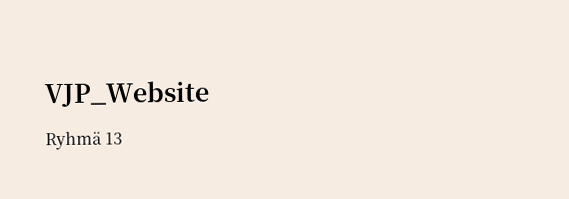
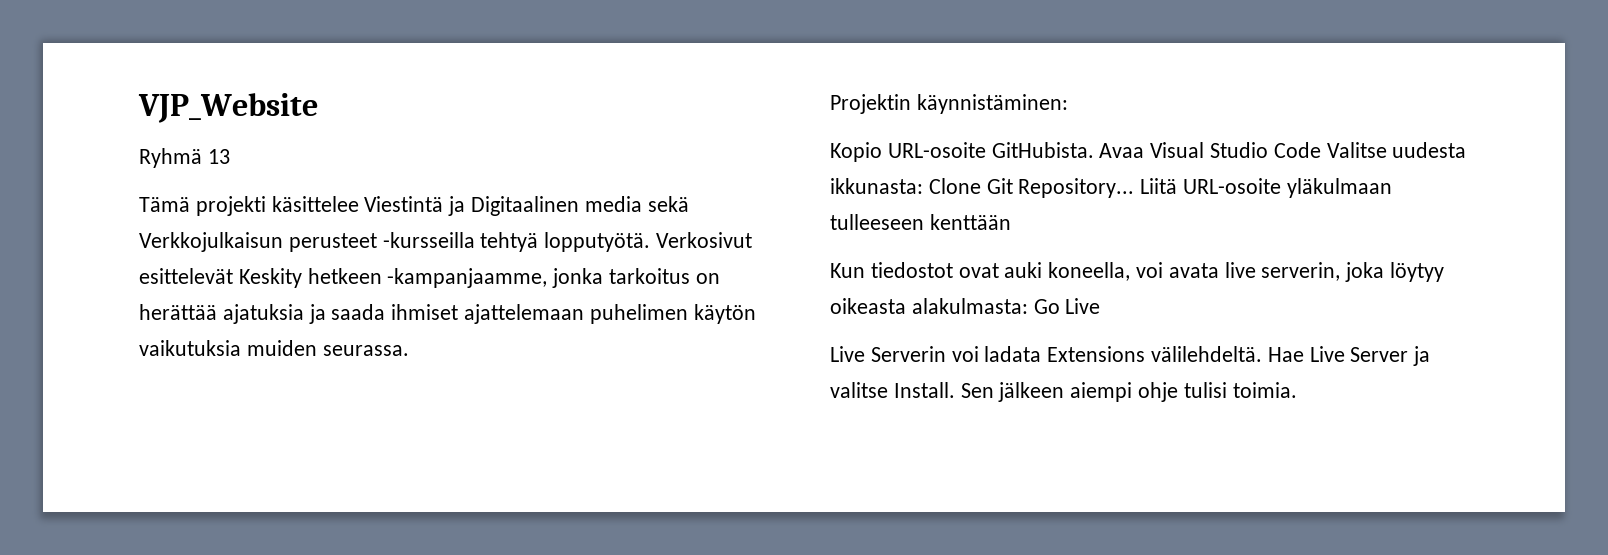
+ Tämä projekti käsittelee Viestintä ja Digitaalinen media sekä Verkkojulkaisun perusteet -kursseilla tehtyä lopputyötä. Verkosivut esittelevät Keskity hetkeen -kampanjaamme, jonka tarkoitus on herättää ajatuksia ja saada ihmiset ajattelemaan puhelimen käytön vaikutuksia muiden seurassa.
+ Projektin käynnistäminen:
+ Kopio URL-osoite GitHubista. Avaa Visual Studio Code Valitse uudesta ikkunasta: Clone Git Repository... Liitä URL-osoite yläkulmaan tulleeseen kenttään
+ Kun tiedostot ovat auki koneella, voi avata live serverin, joka löytyy oikeasta alakulmasta: Go Live
+ Live Serverin voi ladata Extensions välilehdeltä. Hae Live Server ja valitse Install. Sen jälkeen aiempi ohje tulisi toimia.

